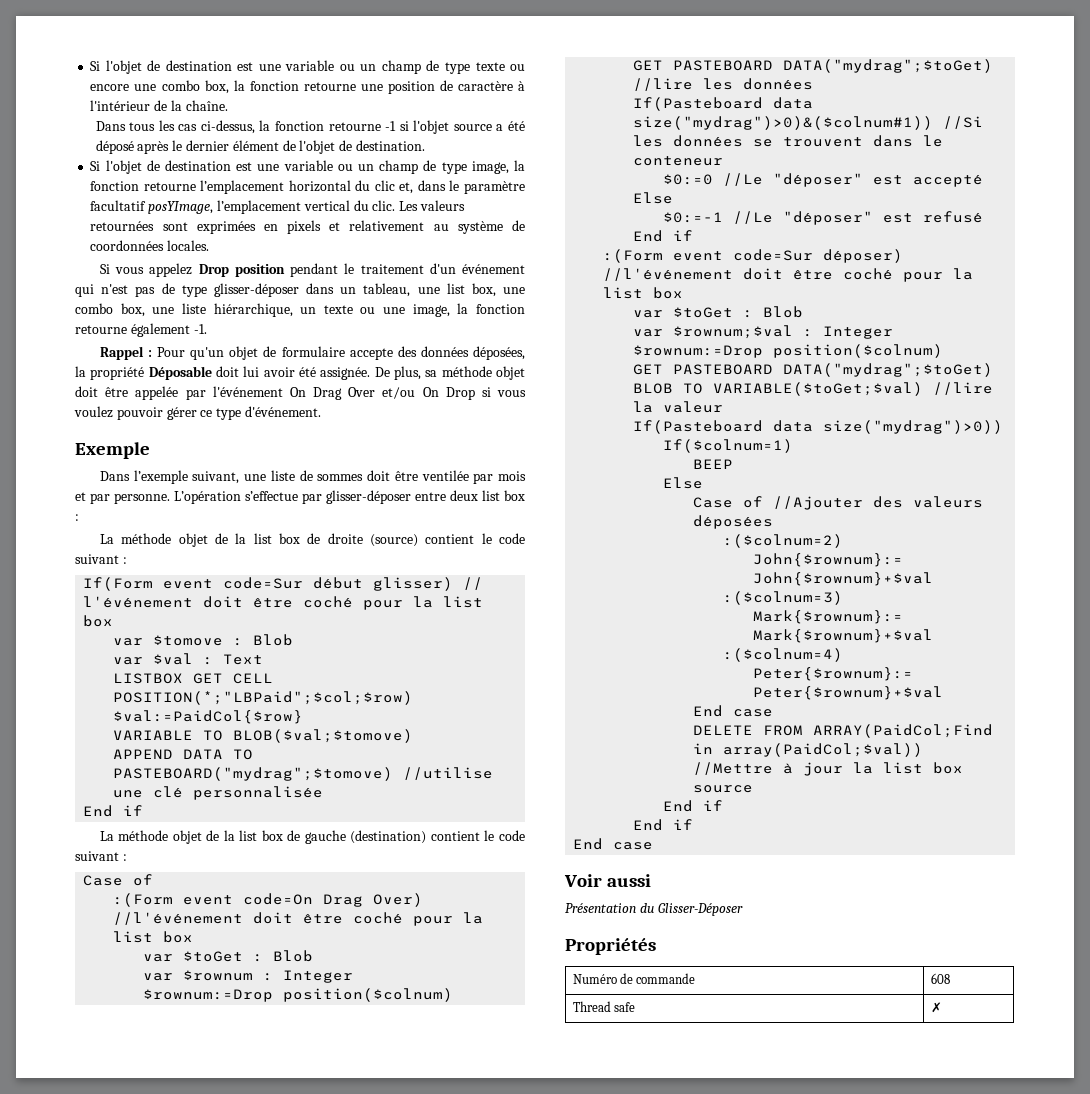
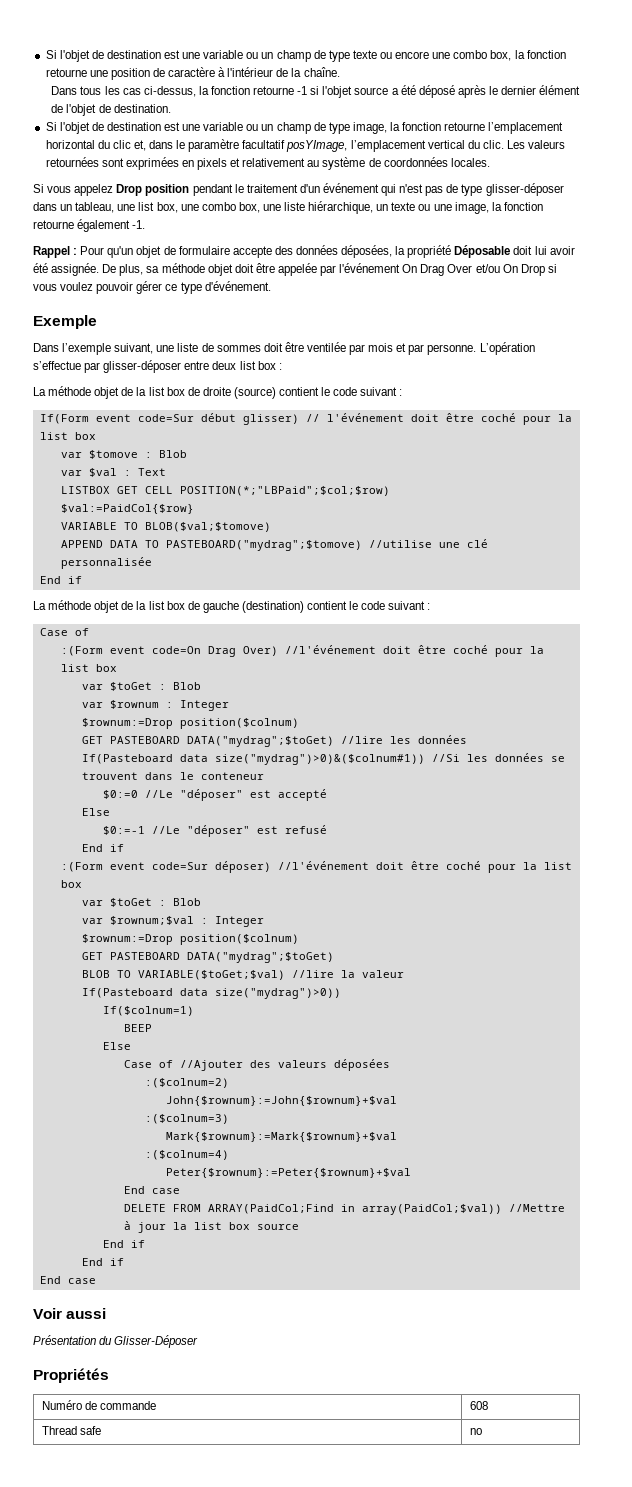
- Thread safe | ✗
+ Thread safe | no

